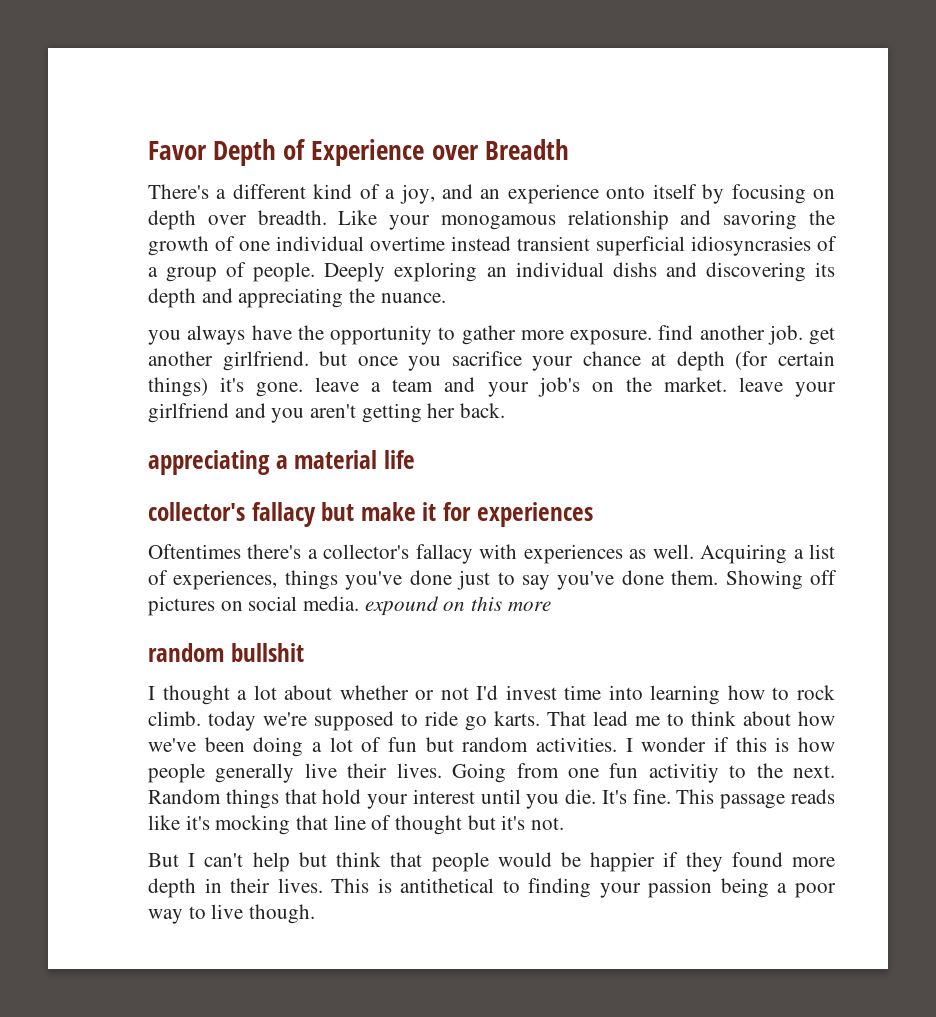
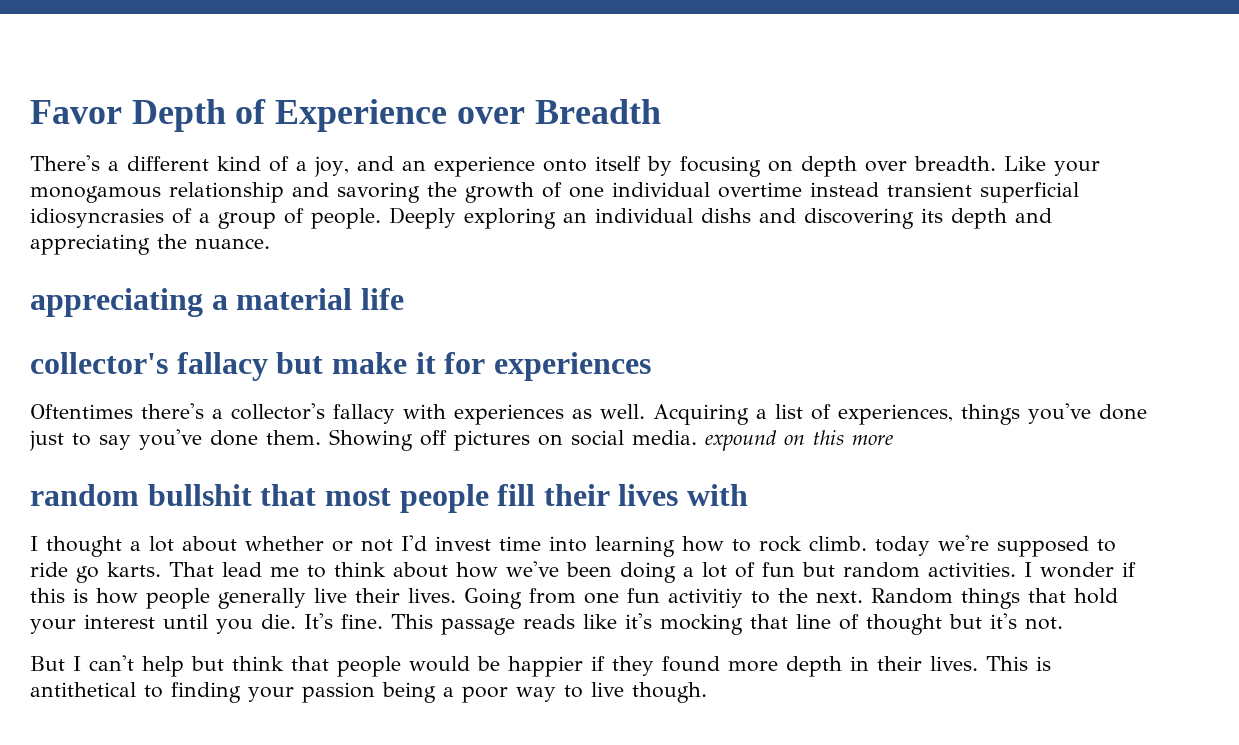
- you always have the opportunity to gather more exposure. find another job. get another girlfriend. but once you sacrifice your chance at depth (for certain things) it's gone. leave a team and your job's on the market. leave your girlfriend and you aren't getting her back.
- random bullshit
+ random bullshit that most people fill their lives with

